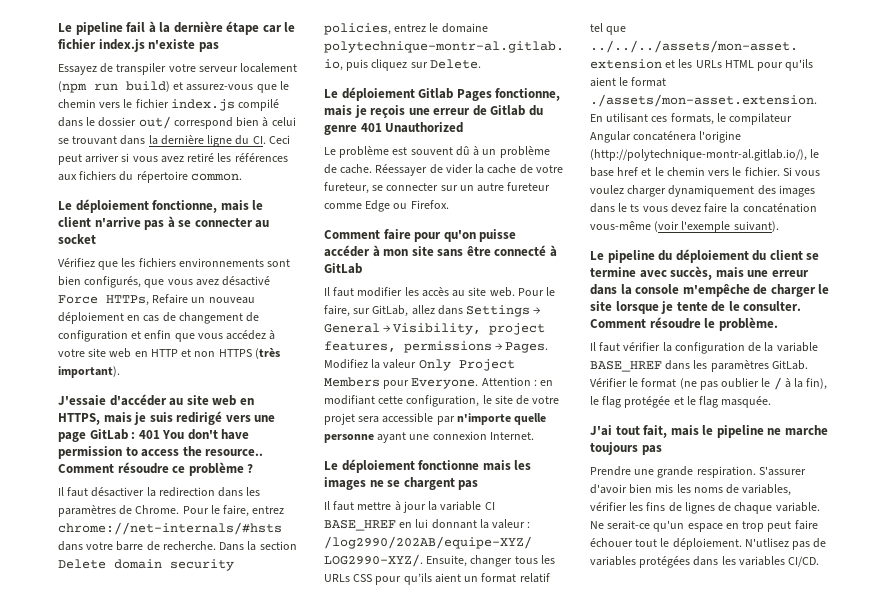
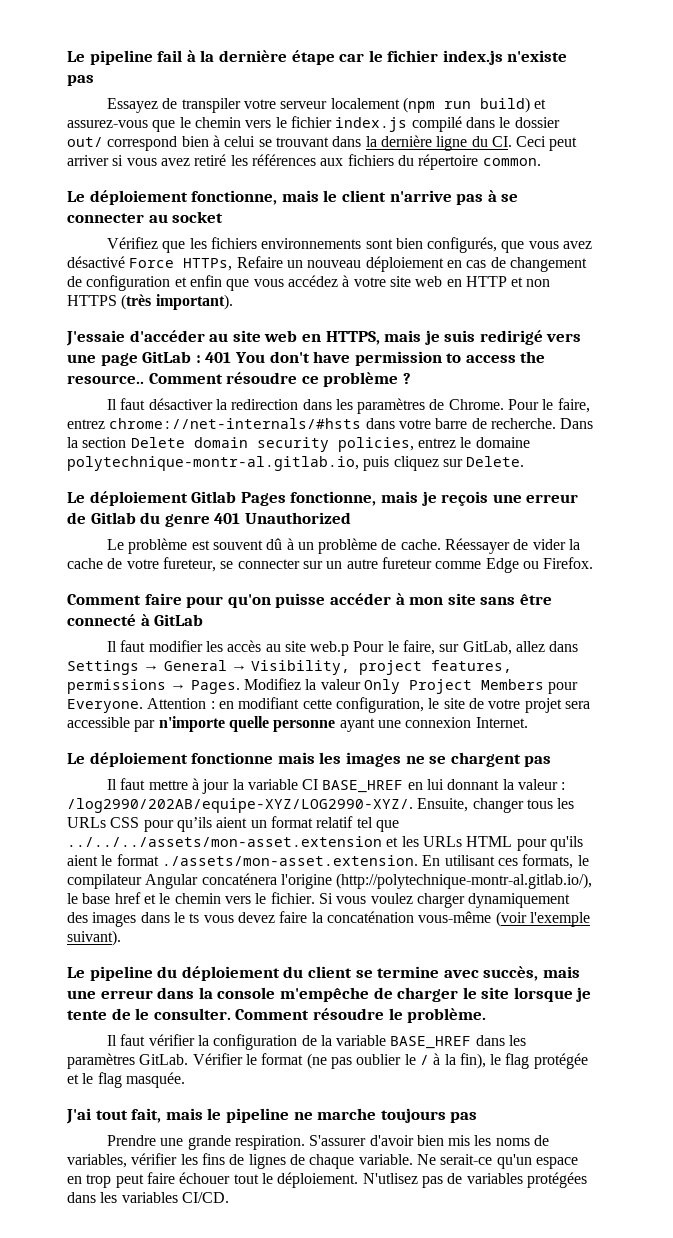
- Il faut modifier les accès au site web. Pour le faire, sur GitLab, allez dans Settings → General → Visibility, project features, permissions → Pages.
+ Il faut modifier les accès au site web.p Pour le faire, sur GitLab, allez dans Settings → General → Visibility, project features, permissions → Pages.

